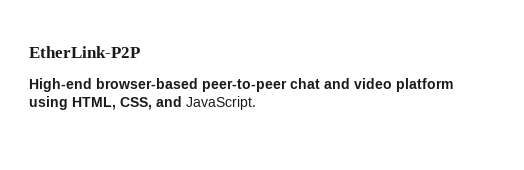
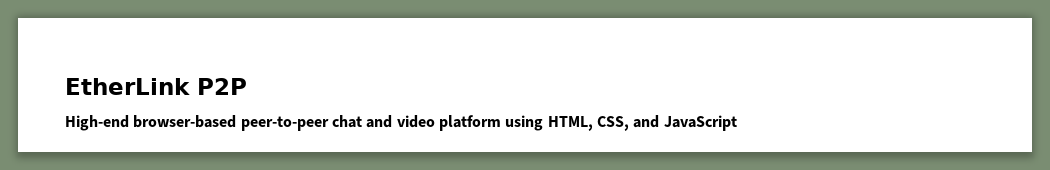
- EtherLink-P2P
+ EtherLink P2P
- High-end browser-based peer-to-peer chat and video platform using HTML, CSS, and JavaScript.
+ High-end browser-based peer-to-peer chat and video platform using HTML, CSS, and JavaScript

